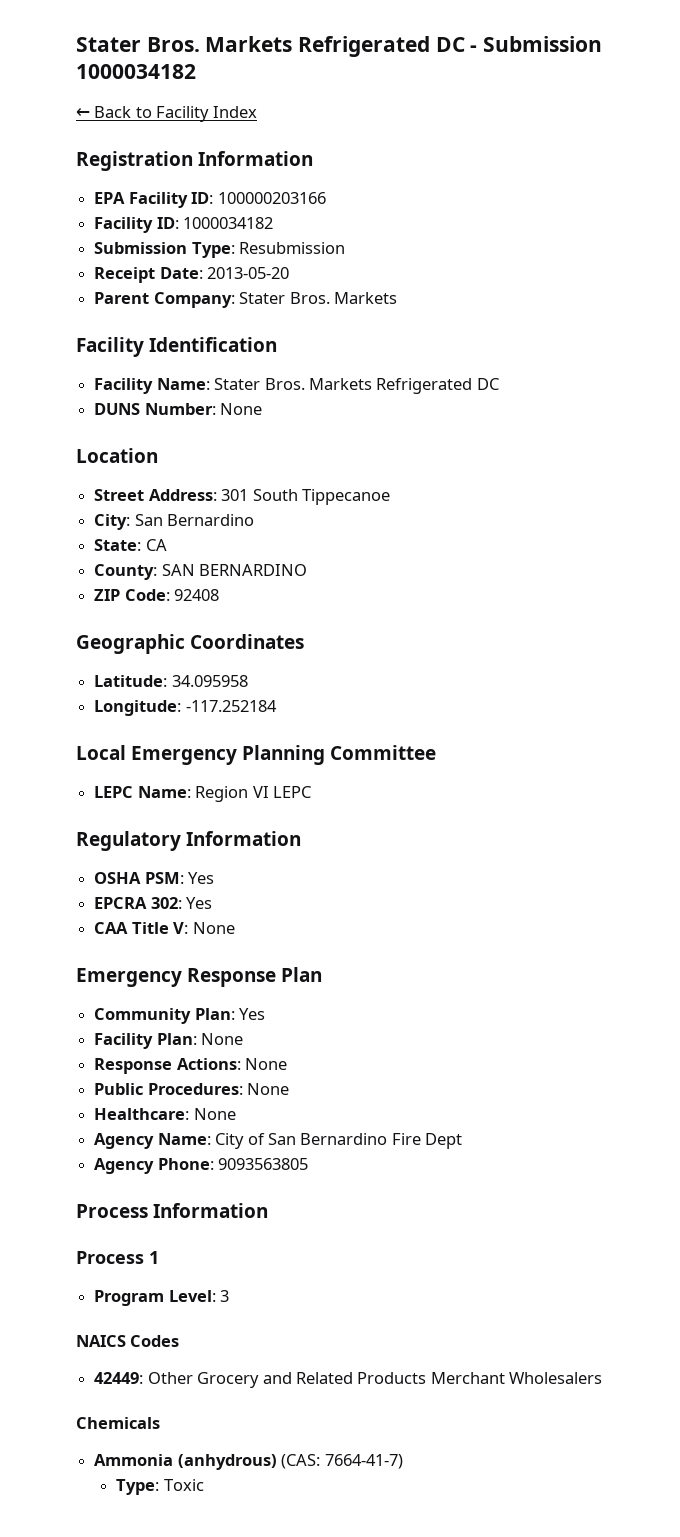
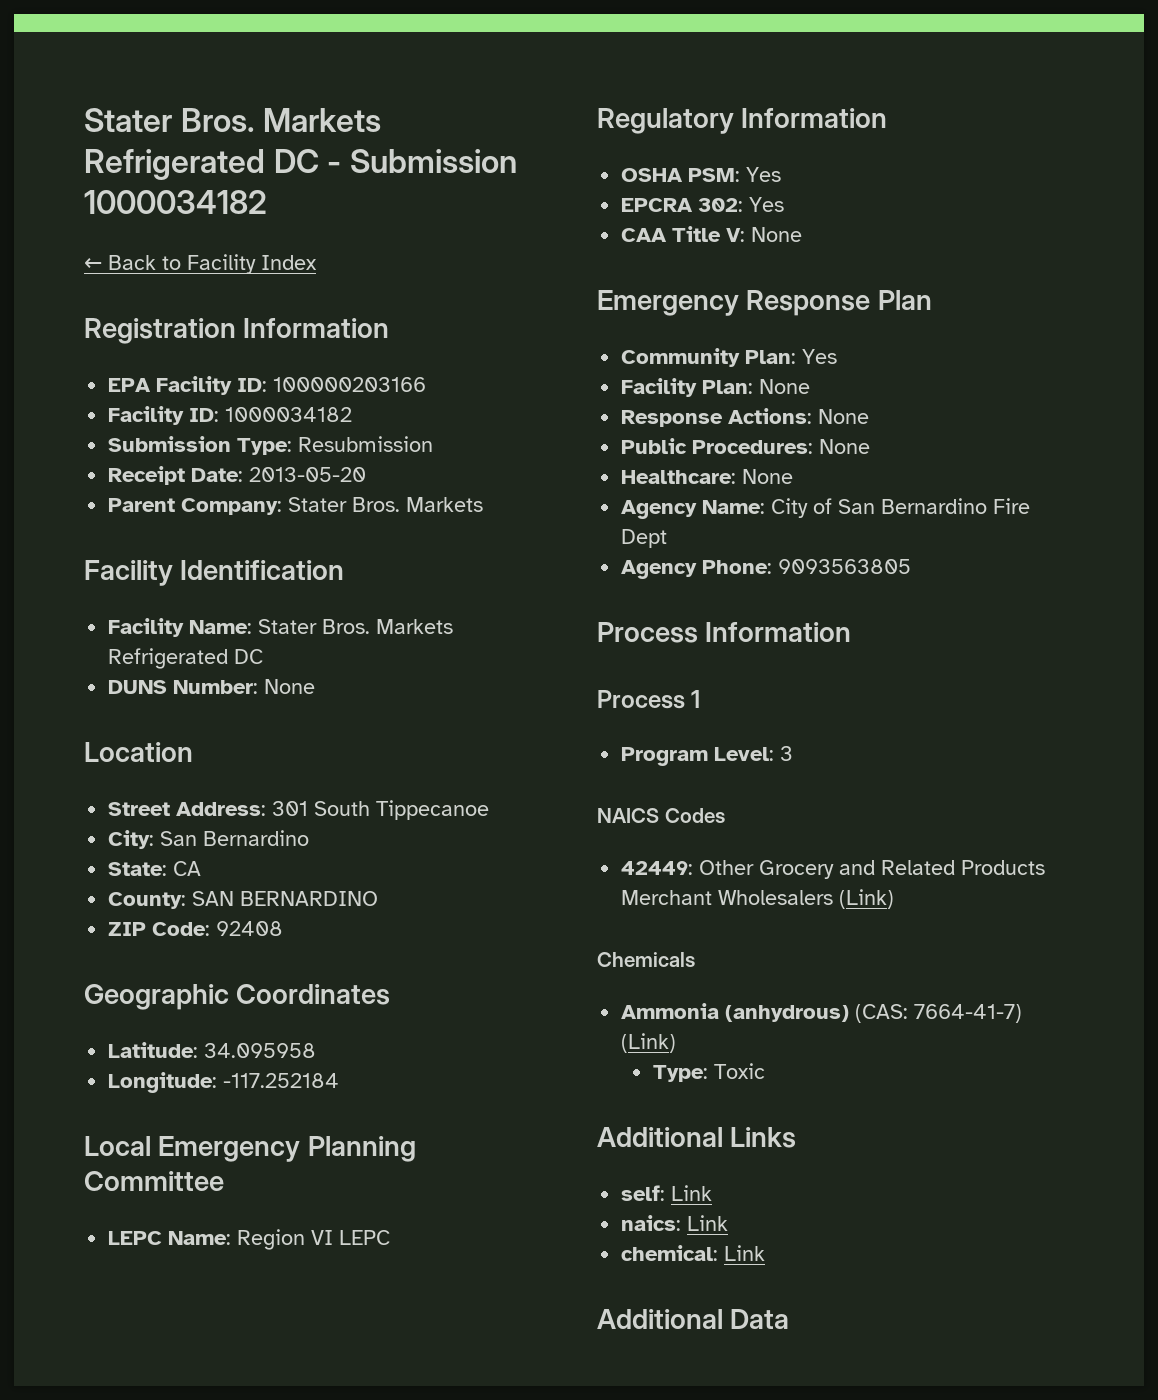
- 42449: Other Grocery and Related Products Merchant Wholesalers
+ 42449: Other Grocery and Related Products Merchant Wholesalers (Link)
- Ammonia (anhydrous) (CAS: 7664-41-7)
+ Ammonia (anhydrous) (CAS: 7664-41-7) (Link)
+ Additional Links
+ self: Link
+ naics: Link
+ chemical: Link
+ Additional Data

